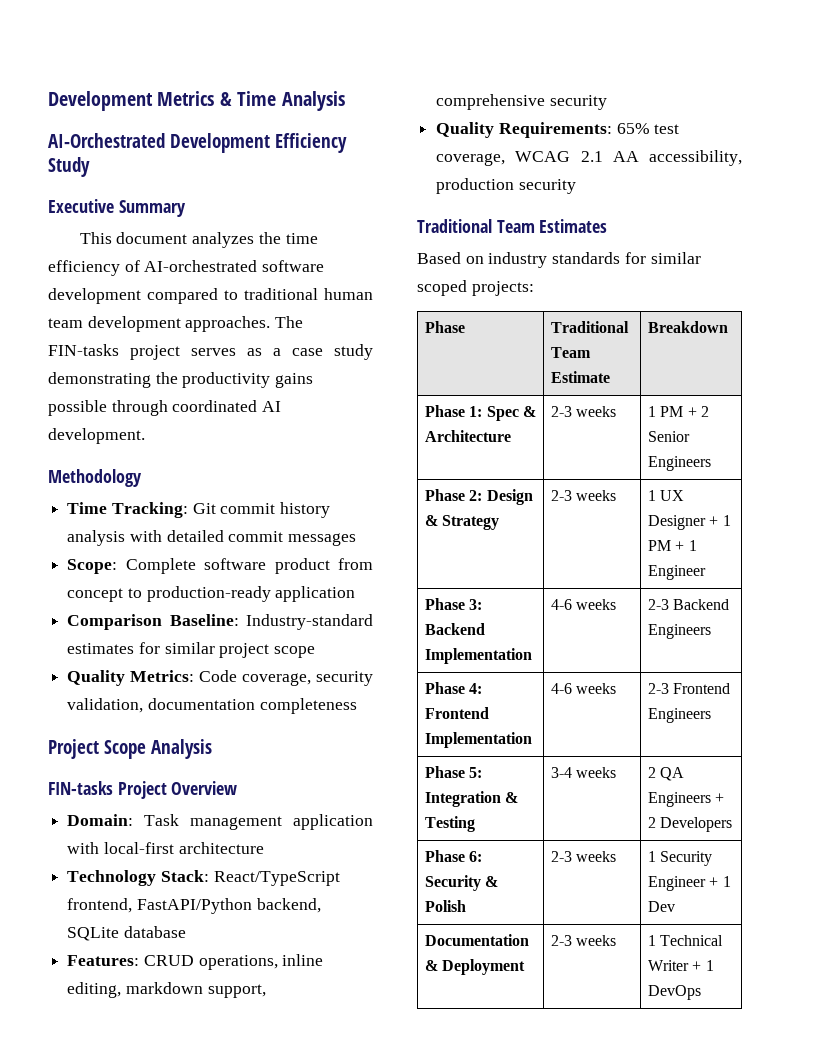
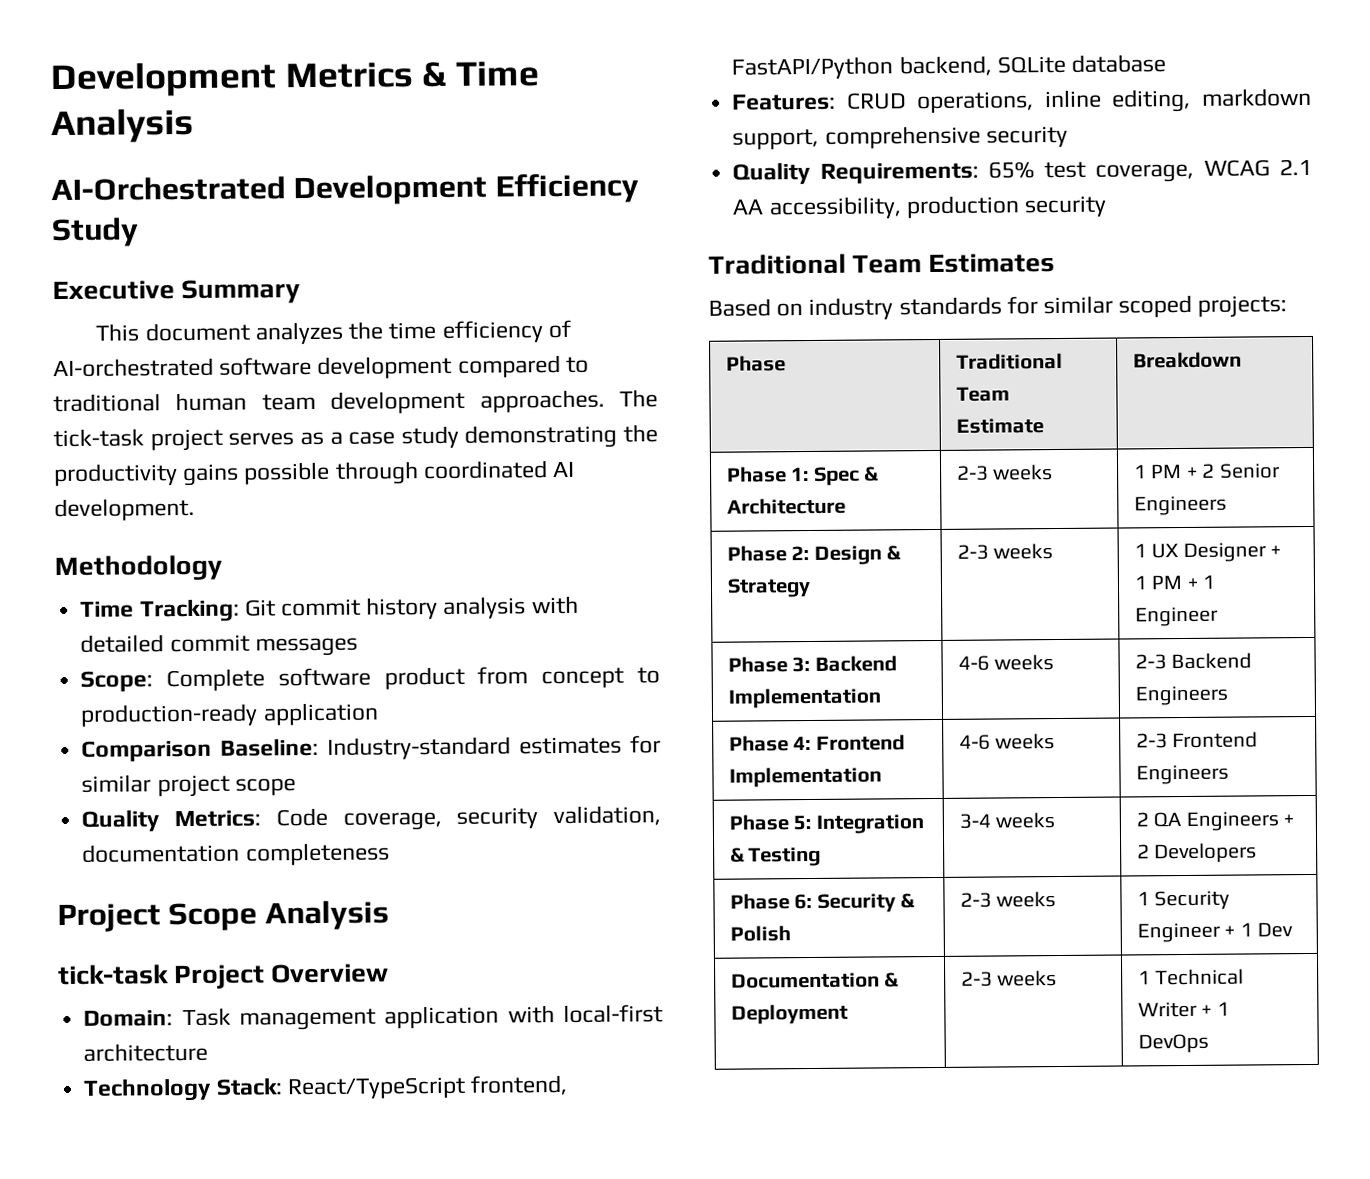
- The FIN-tasks project serves as a case study demonstrating the productivity gains possible through coordinated AI development.
+ The tick-task project serves as a case study demonstrating the productivity gains possible through coordinated AI development.
- FIN-tasks Project Overview
+ tick-task Project Overview

